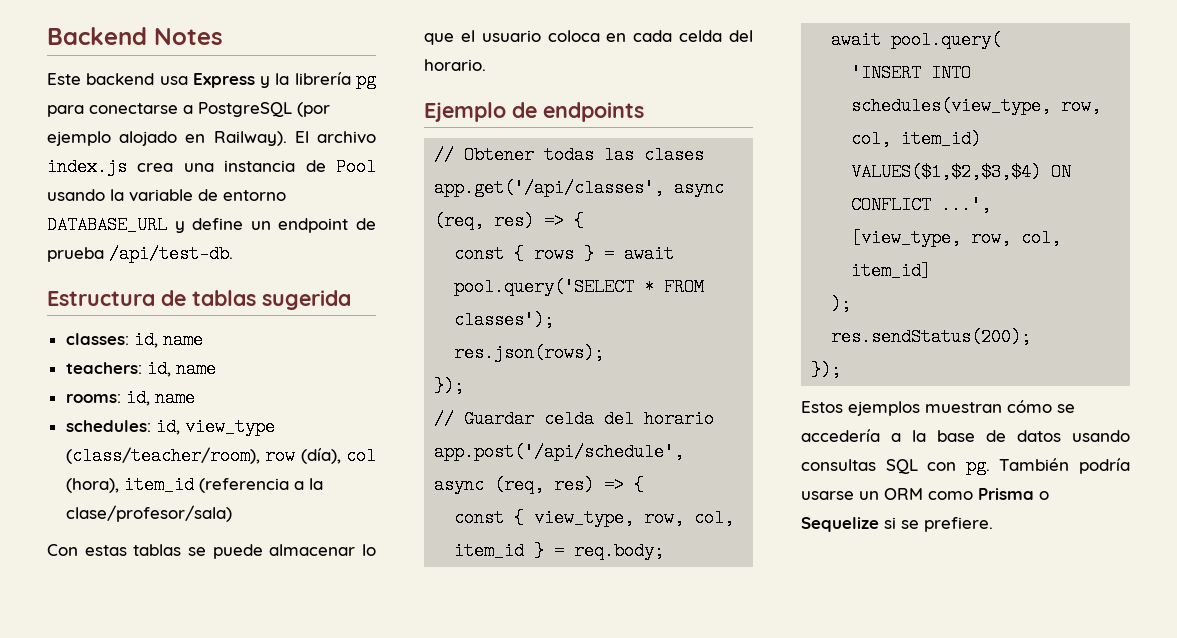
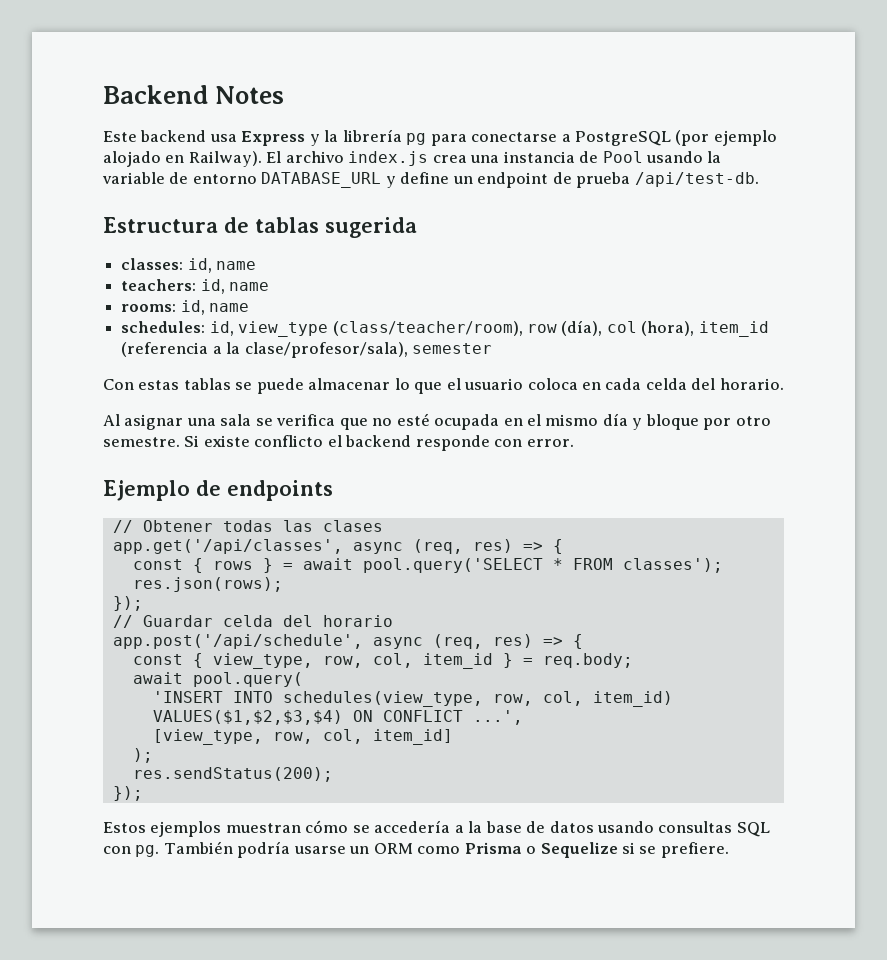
- schedules: id, view_type (class/teacher/room), row (día), col (hora), item_id (referencia a la clase/profesor/sala)
+ schedules: id, view_type (class/teacher/room), row (día), col (hora), item_id (referencia a la clase/profesor/sala), semester
+ Al asignar una sala se verifica que no esté ocupada en el mismo día y bloque por otro semestre. Si existe conflicto el backend responde con error.

